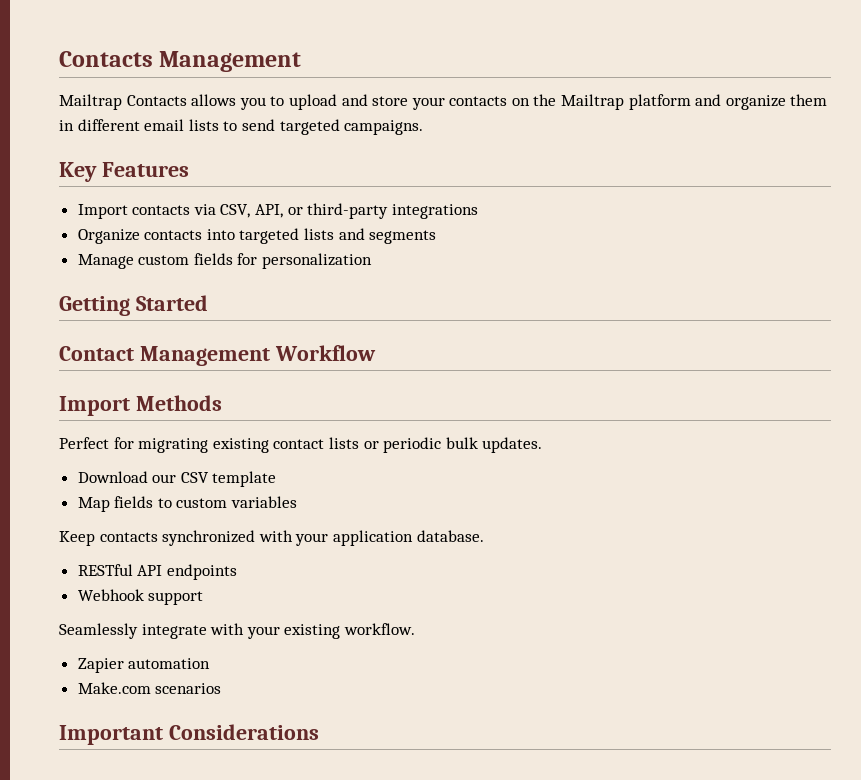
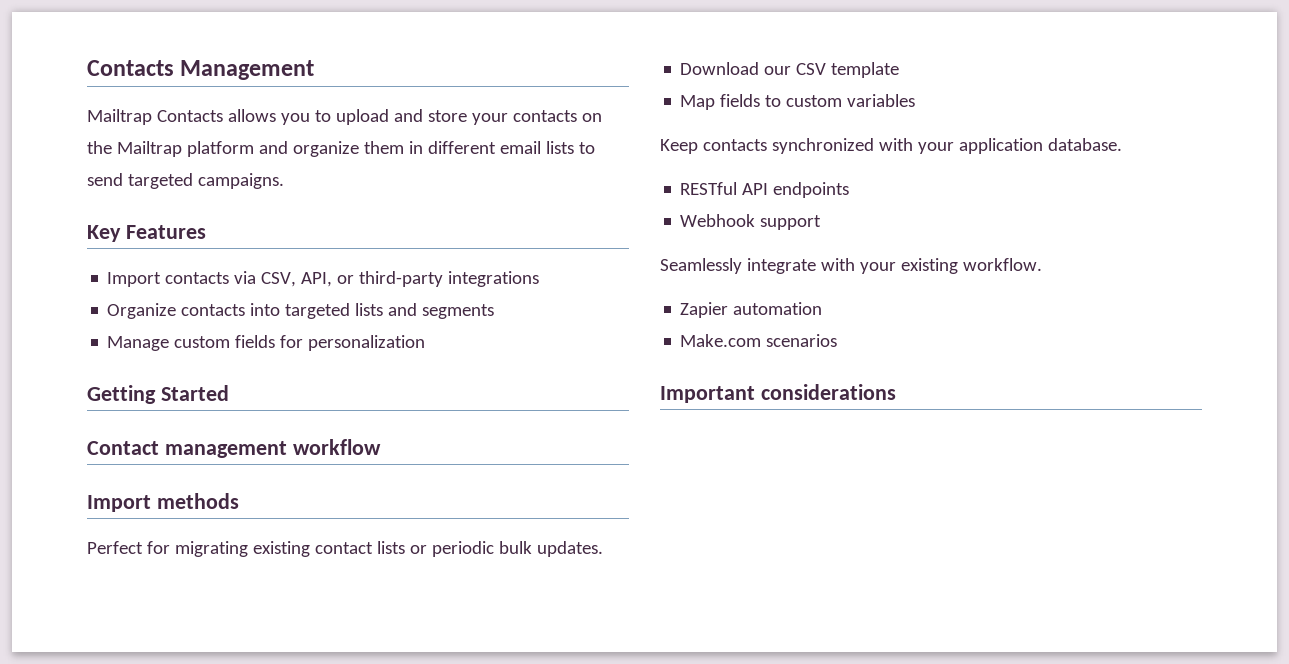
- Contact Management Workflow
- Import Methods
+ Contact management workflow
+ Import methods
- Important Considerations
+ Important considerations

